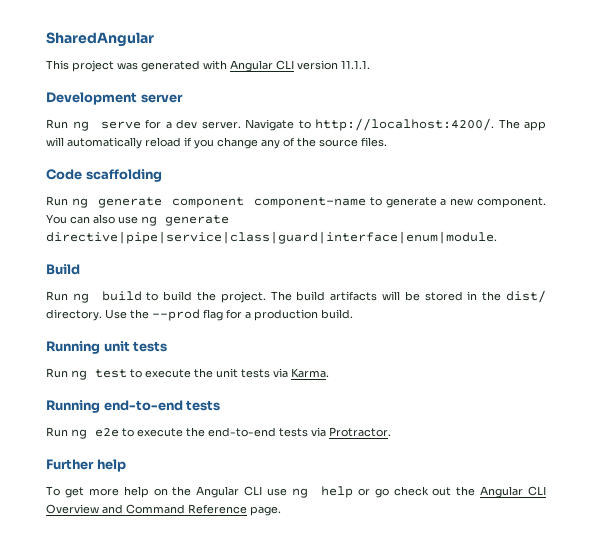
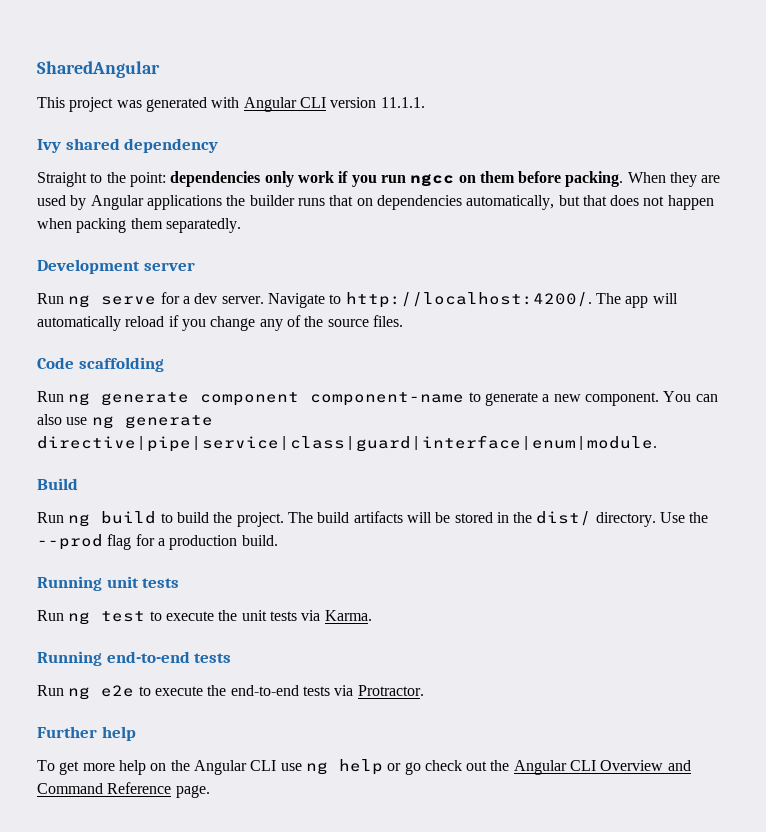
+ Ivy shared dependency
+ Straight to the point: dependencies only work if you run ngcc on them before packing. When they are used by Angular applications the builder runs that on dependencies automatically, but that does not happen when packing them separatedly.

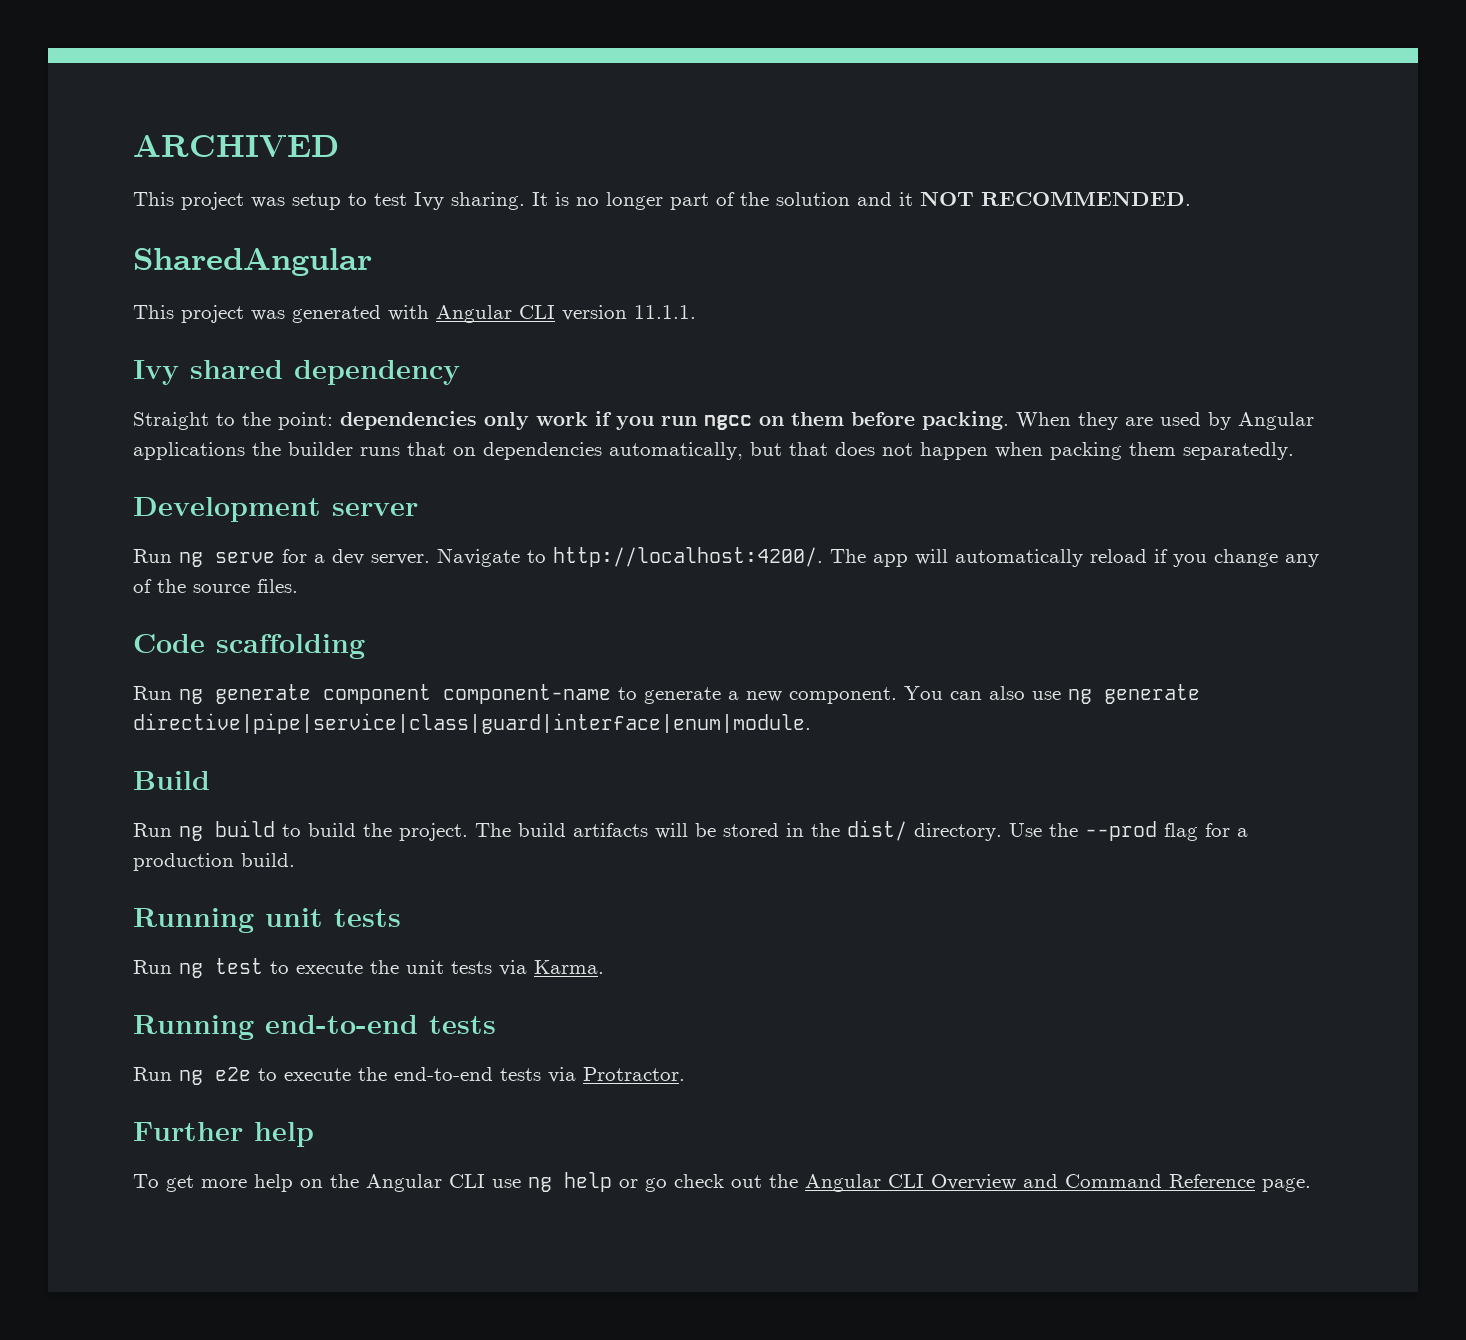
+ ARCHIVED
+ This project was setup to test Ivy sharing. It is no longer part of the solution and it NOT RECOMMENDED.

